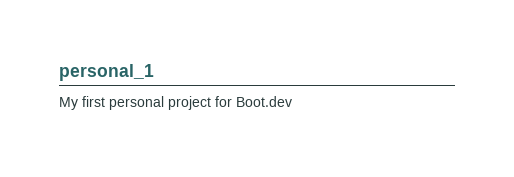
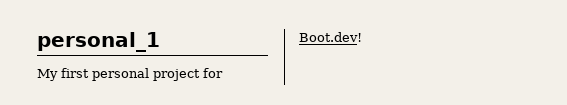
- My first personal project for Boot.dev
+ My first personal project for Boot.dev!

